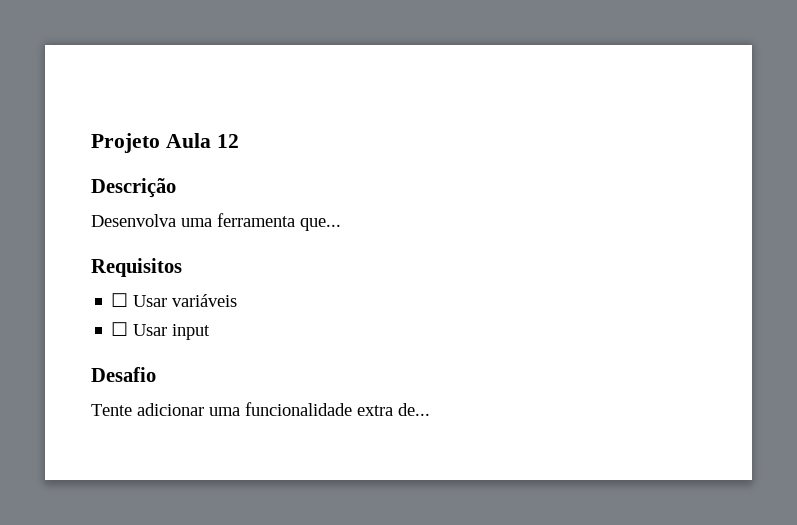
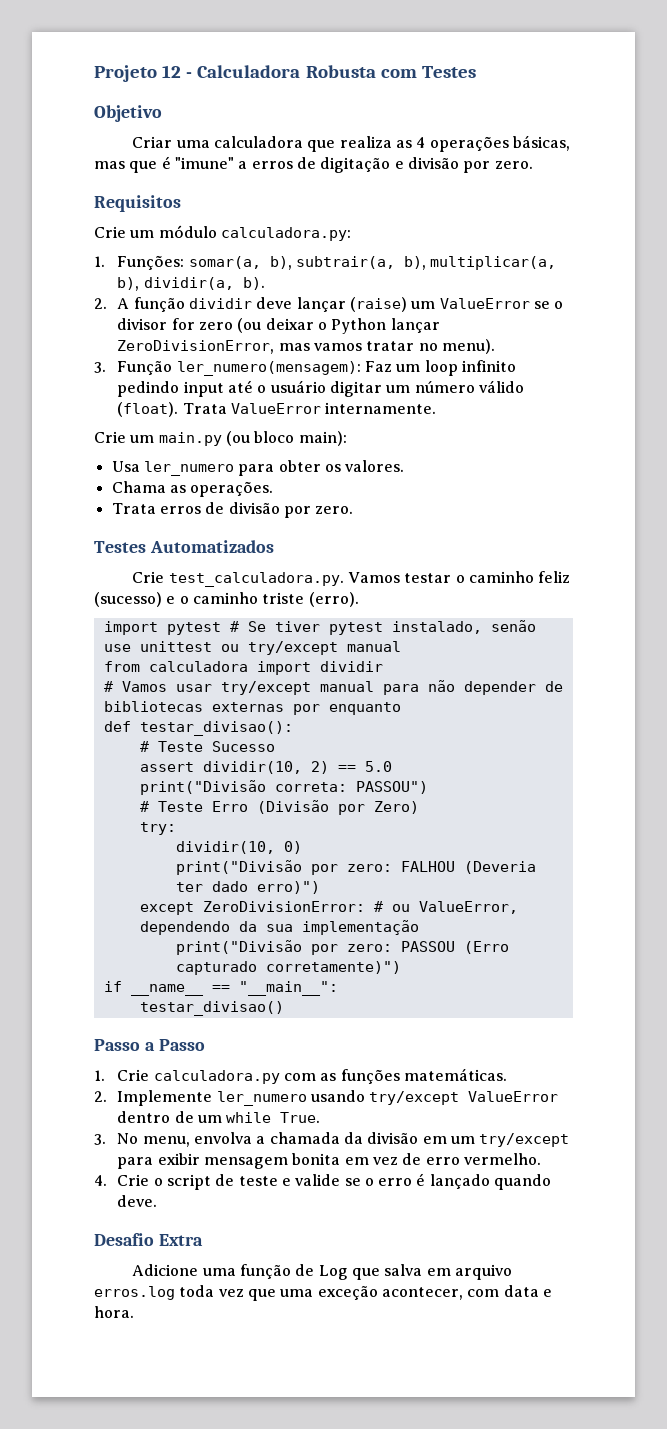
- Projeto Aula 12
- Descrição
- Desenvolva uma ferramenta que...
+ Projeto 12 - Calculadora Robusta com Testes
+ Objetivo
+ Criar uma calculadora que realiza as 4 operações básicas, mas que é "imune" a erros de digitação e divisão por zero.
  Requisitos
- ☐ Usar variáveis
- ☐ Usar input
- Desafio
- Tente adicionar uma funcionalidade extra de...
+ Crie um módulo calculadora.py:
+ 1. Funções: somar(a, b), subtrair(a, b), multiplicar(a, b), dividir(a, b).
+ 2. A função dividir deve lançar (raise) um ValueError se o divisor for zero (ou deixar o Python lançar ZeroDivisionError, mas vamos tratar no menu).
+ 3. Função ler_numero(mensagem): Faz um loop infinito pedindo input até o usuário digitar um número válido (float). Trata ValueError internamente.
+ Crie um main.py (ou bloco main):
+ Usa ler_numero para obter os valores.
+ Chama as operações.
+ Trata erros de divisão por zero.
+ Testes Automatizados
+ Crie test_calculadora.py. Vamos testar o caminho feliz (sucesso) e o caminho triste (erro).
+ import pytest # Se tiver pytest instalado, senão use unittest ou try/except manual
+ from calculadora import dividir
+ # Vamos usar try/except manual para não depender de bibliotecas externas por enquanto
+ def testar_divisao():
+ # Teste Sucesso
+ assert dividir(10, 2) == 5.0
+ print("Divisão correta: PASSOU")
+ # Teste Erro (Divisão por Zero)
+ try:
+ dividir(10, 0)
+ print("Divisão por zero: FALHOU (Deveria ter dado erro)")
+ except ZeroDivisionError: # ou ValueError, dependendo da sua implementação
+ print("Divisão por zero: PASSOU (Erro capturado corretamente)")
+ if __name__ == "__main__":
+ testar_divisao()
+ Passo a Passo
+ 1. Crie calculadora.py com as funções matemáticas.
+ 2. Implemente ler_numero usando try/except ValueError dentro de um while True.
+ 3. No menu, envolva a chamada da divisão em um try/except para exibir mensagem bonita em vez de erro vermelho.
+ 4. Crie o script de teste e valide se o erro é lançado quando deve.
+ Desafio Extra
+ Adicione uma função de Log que salva em arquivo erros.log toda vez que uma exceção acontecer, com data e hora.

